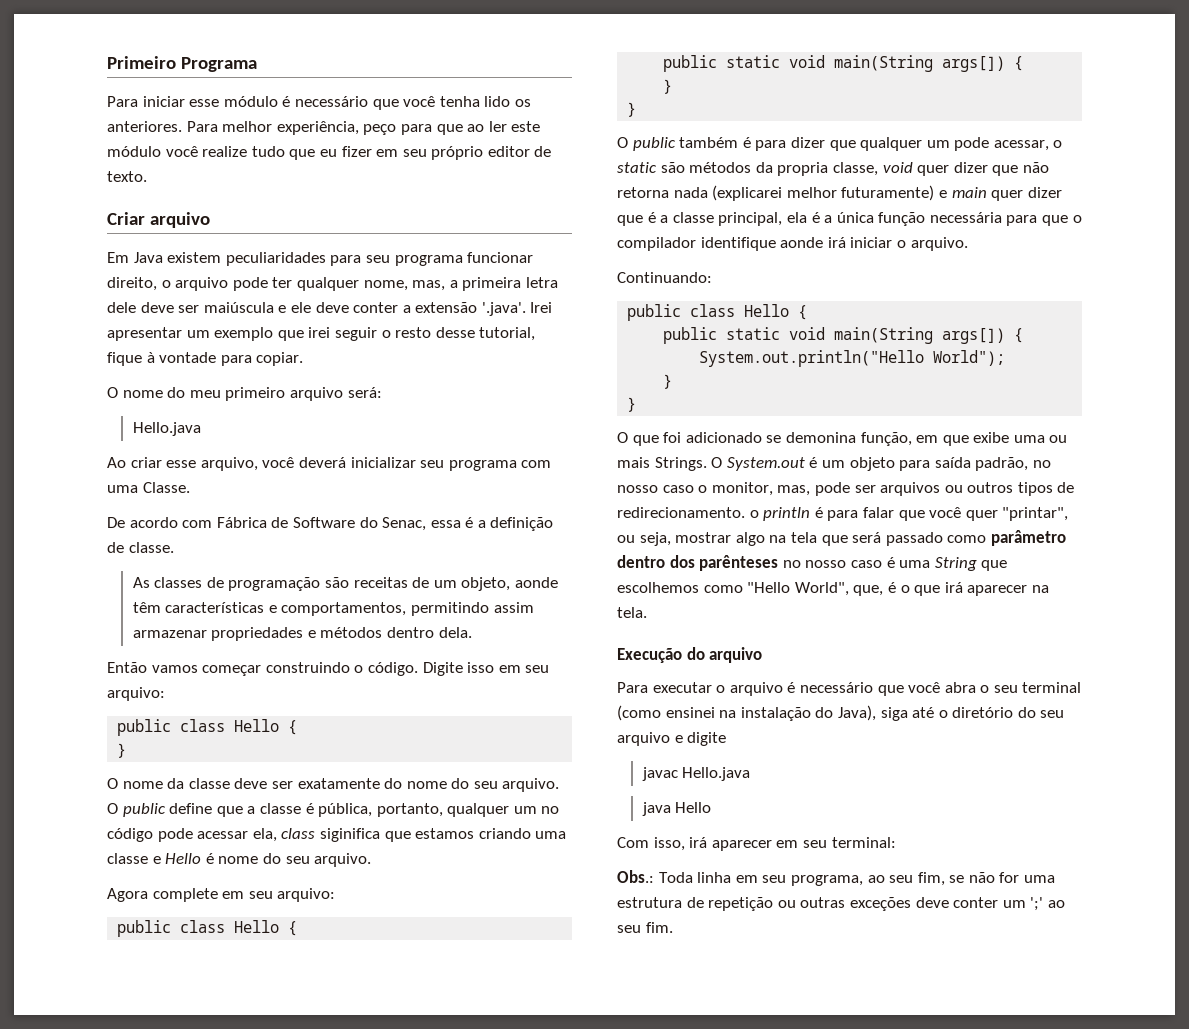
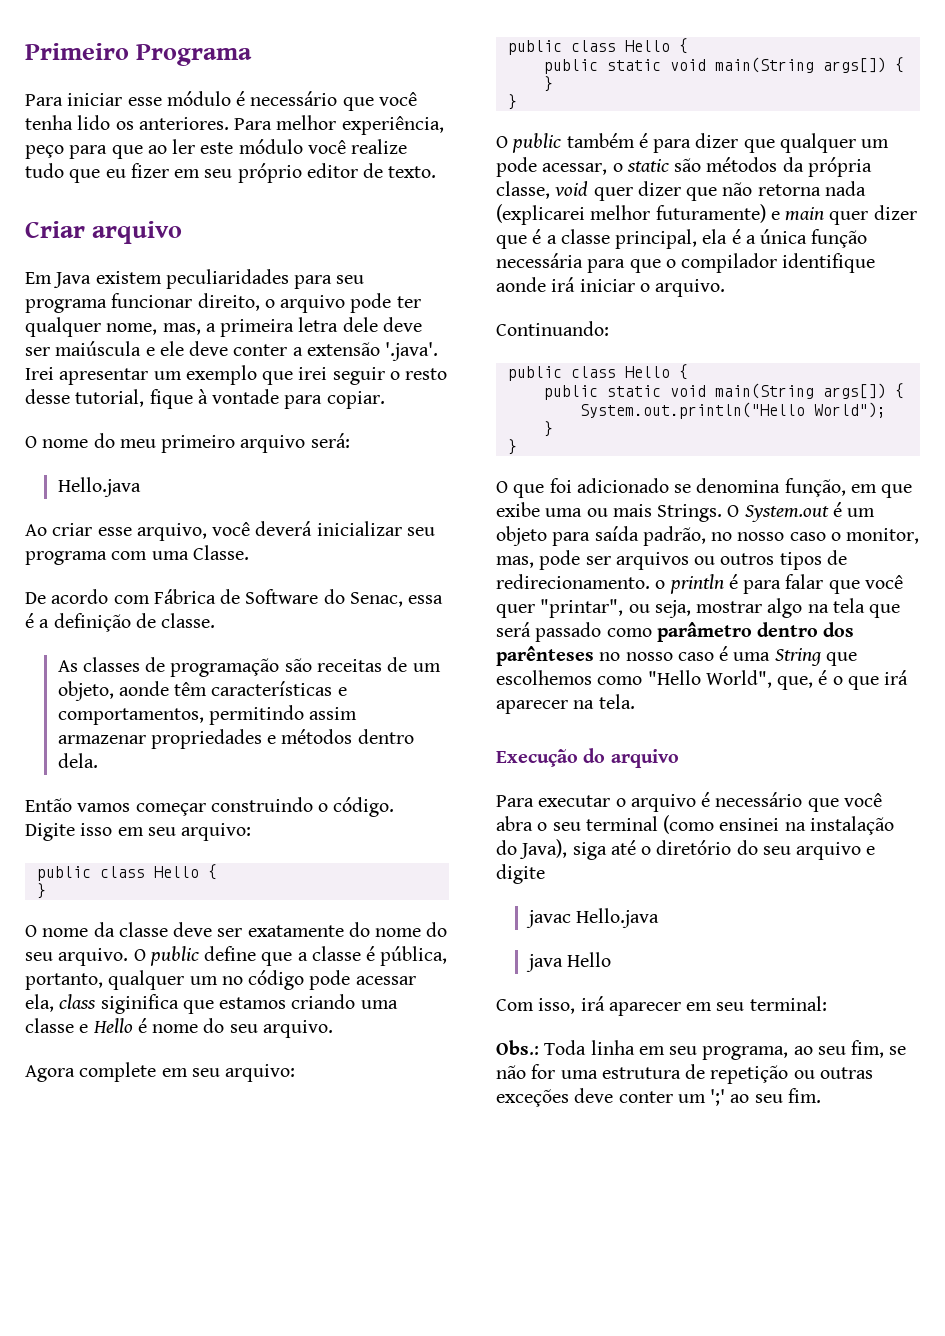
- O public também é para dizer que qualquer um pode acessar, o static são métodos da propria classe, void quer dizer que não retorna nada (explicarei melhor futuramente) e main quer dizer que é a classe principal, ela é a única função necessária para que o compilador identifique aonde irá iniciar o arquivo.
+ O public também é para dizer que qualquer um pode acessar, o static são métodos da própria classe, void quer dizer que não retorna nada (explicarei melhor futuramente) e main quer dizer que é a classe principal, ela é a única função necessária para que o compilador identifique aonde irá iniciar o arquivo.
- O que foi adicionado se demonina função, em que exibe uma ou mais Strings.
+ O que foi adicionado se denomina função, em que exibe uma ou mais Strings.

